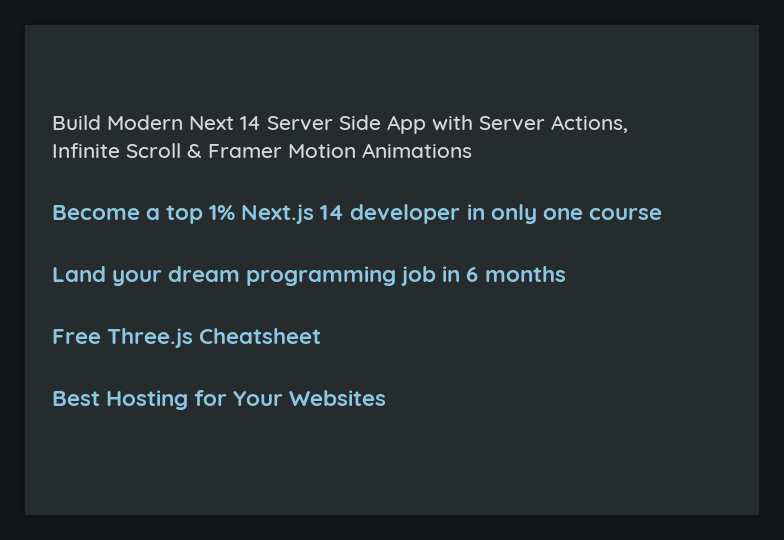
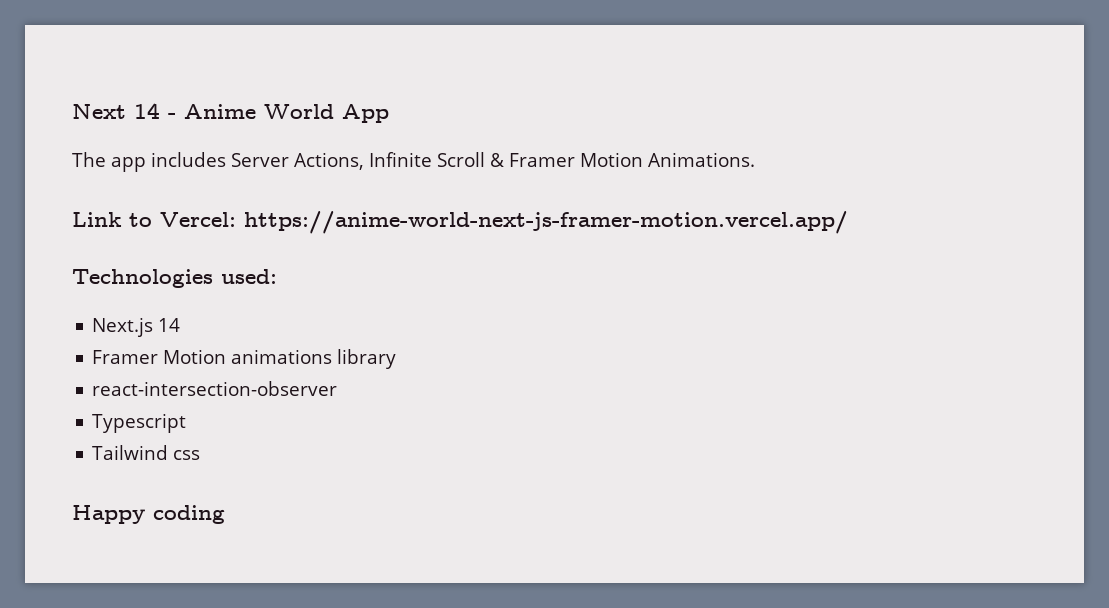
- Build Modern Next 14 Server Side App with Server Actions, Infinite Scroll & Framer Motion Animations
- Become a top 1% Next.js 14 developer in only one course
- Land your dream programming job in 6 months
- Free Three.js Cheatsheet
- Best Hosting for Your Websites
+ Next 14 - Anime World App
+ The app includes Server Actions, Infinite Scroll & Framer Motion Animations.
+ Link to Vercel: https://anime-world-next-js-framer-motion.vercel.app/
+ Technologies used:
+ Next.js 14
+ Framer Motion animations library
+ react-intersection-observer
+ Typescript
+ Tailwind css
+ Happy coding

